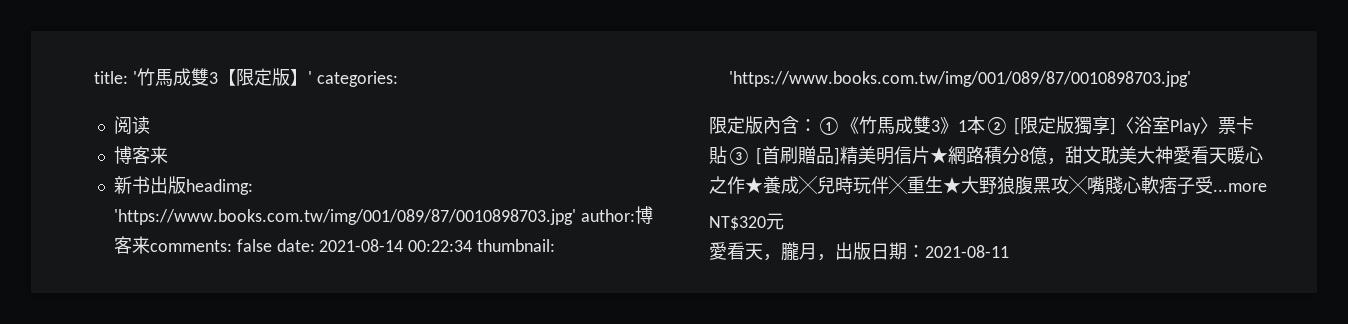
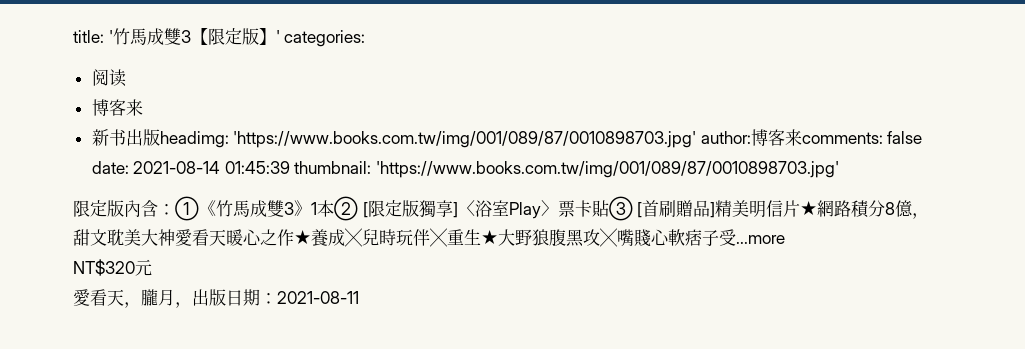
- 新书出版headimg: 'https://www.books.com.tw/img/001/089/87/0010898703.jpg' author:博客来comments: false date: 2021-08-14 00:22:34 thumbnail: 'https://www.books.com.tw/img/001/089/87/0010898703.jpg'
+ 新书出版headimg: 'https://www.books.com.tw/img/001/089/87/0010898703.jpg' author:博客来comments: false date: 2021-08-14 01:45:39 thumbnail: 'https://www.books.com.tw/img/001/089/87/0010898703.jpg'

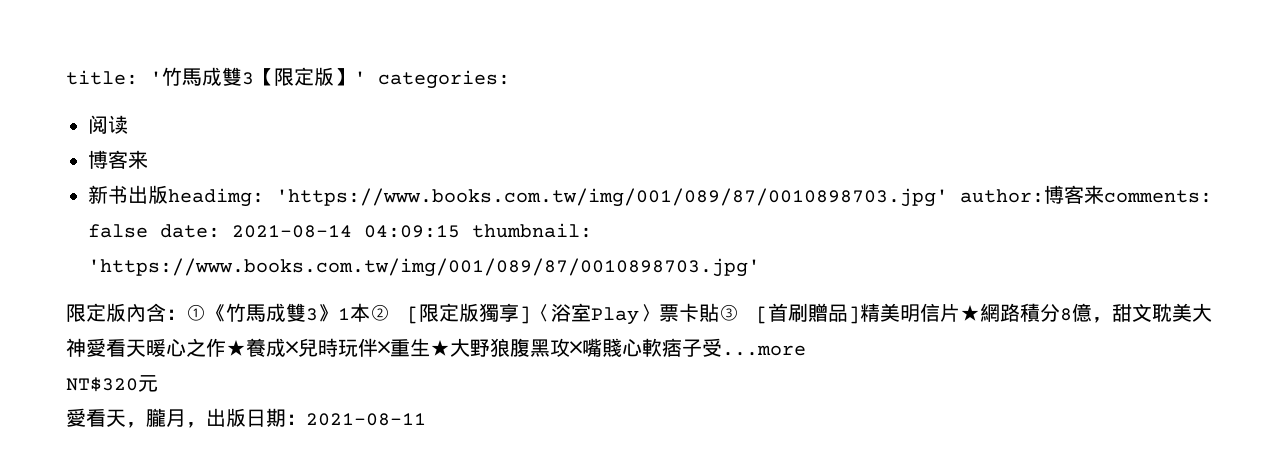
- 新书出版headimg: 'https://www.books.com.tw/img/001/089/87/0010898703.jpg' author:博客来comments: false date: 2021-08-14 01:45:39 thumbnail: 'https://www.books.com.tw/img/001/089/87/0010898703.jpg'
+ 新书出版headimg: 'https://www.books.com.tw/img/001/089/87/0010898703.jpg' author:博客来comments: false date: 2021-08-14 04:09:15 thumbnail: 'https://www.books.com.tw/img/001/089/87/0010898703.jpg'

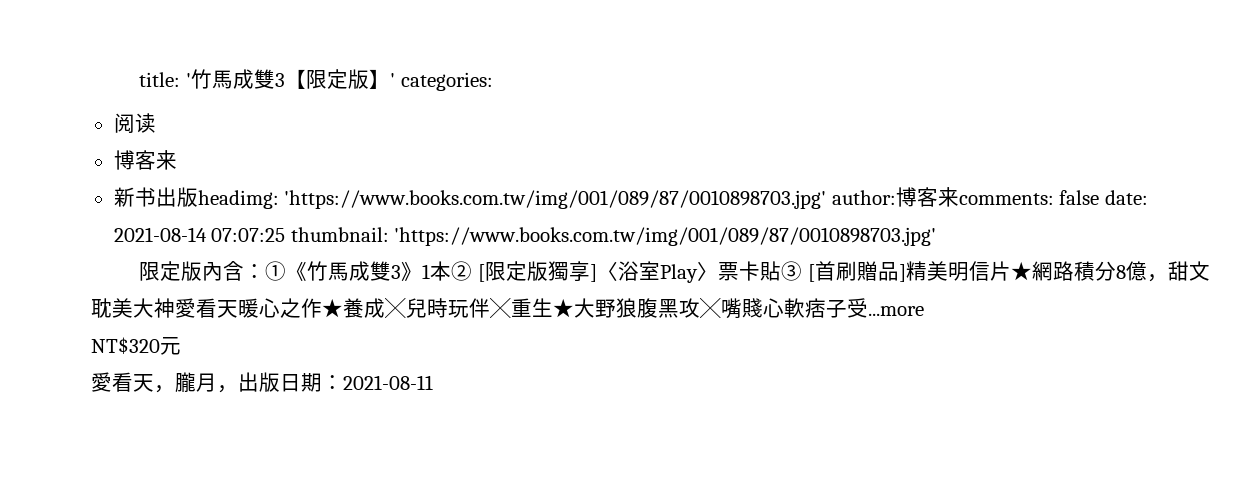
- 新书出版headimg: 'https://www.books.com.tw/img/001/089/87/0010898703.jpg' author:博客来comments: false date: 2021-08-14 04:09:15 thumbnail: 'https://www.books.com.tw/img/001/089/87/0010898703.jpg'
+ 新书出版headimg: 'https://www.books.com.tw/img/001/089/87/0010898703.jpg' author:博客来comments: false date: 2021-08-14 07:07:25 thumbnail: 'https://www.books.com.tw/img/001/089/87/0010898703.jpg'

